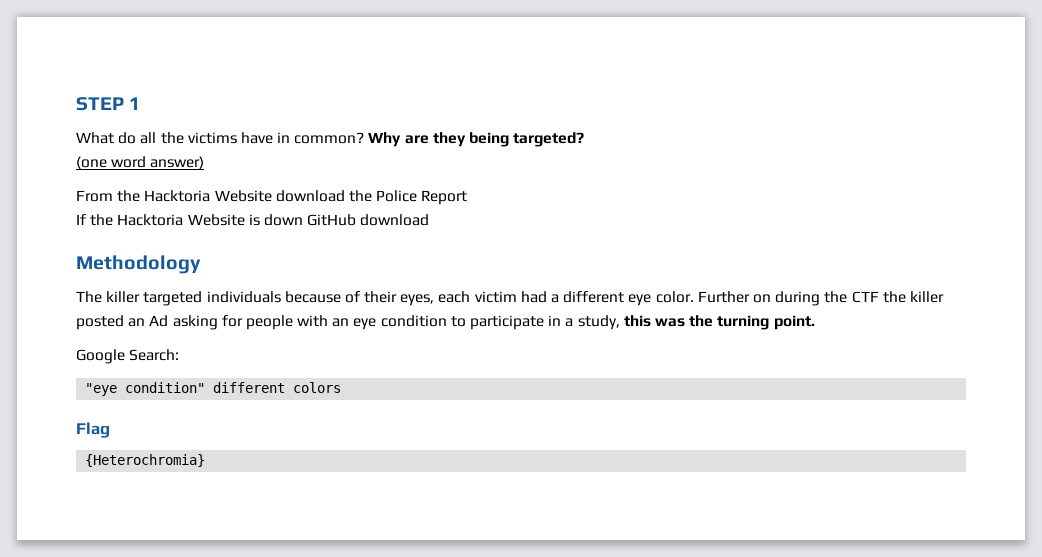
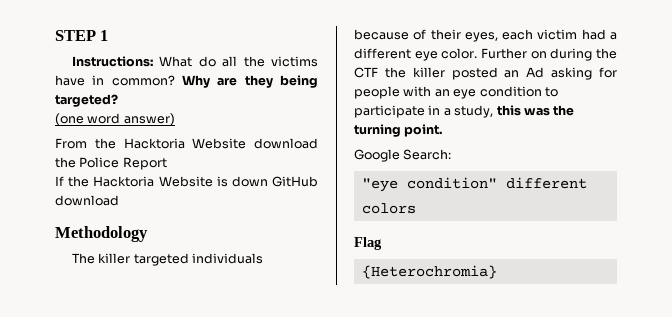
- What do all the victims have in common?
+ Instructions: What do all the victims have in common?

